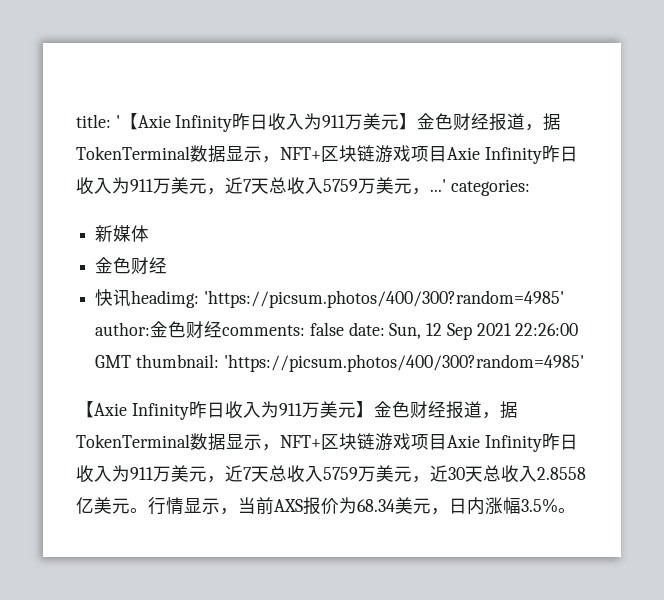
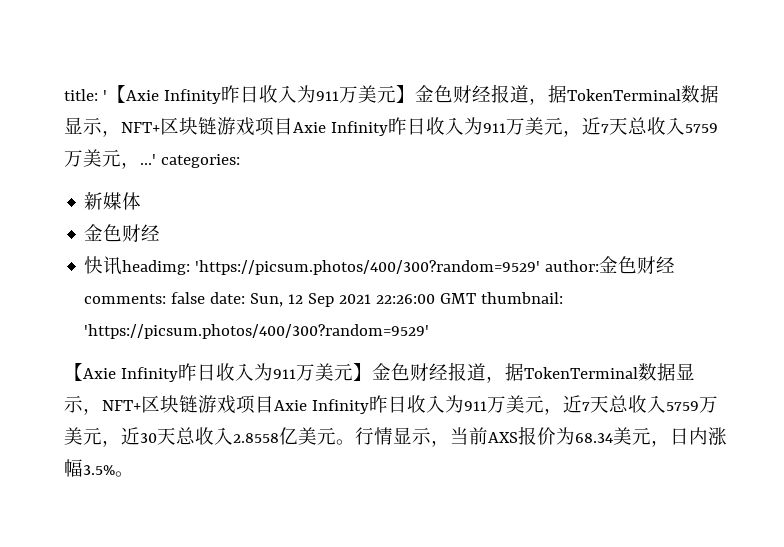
- 快讯headimg: 'https://picsum.photos/400/300?random=4985' author:金色财经comments: false date: Sun, 12 Sep 2021 22:26:00 GMT thumbnail: 'https://picsum.photos/400/300?random=4985'
+ 快讯headimg: 'https://picsum.photos/400/300?random=9529' author:金色财经comments: false date: Sun, 12 Sep 2021 22:26:00 GMT thumbnail: 'https://picsum.photos/400/300?random=9529'

